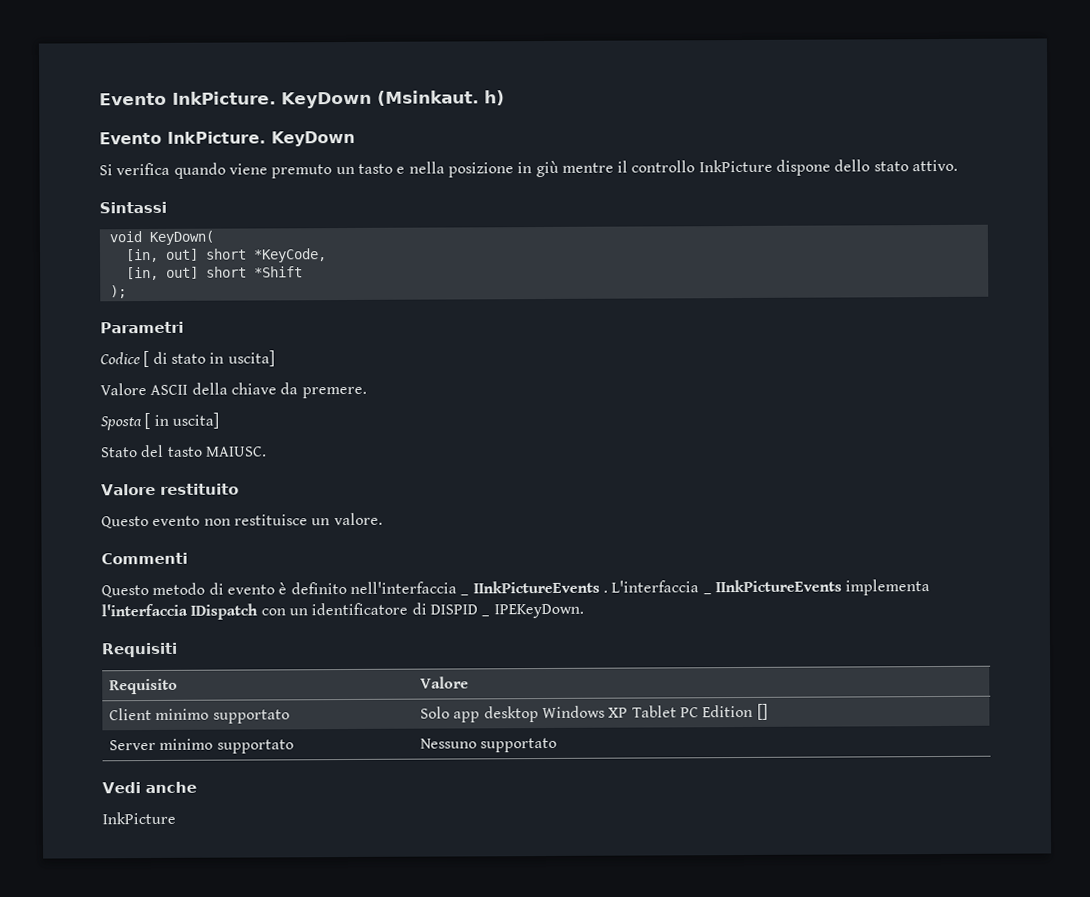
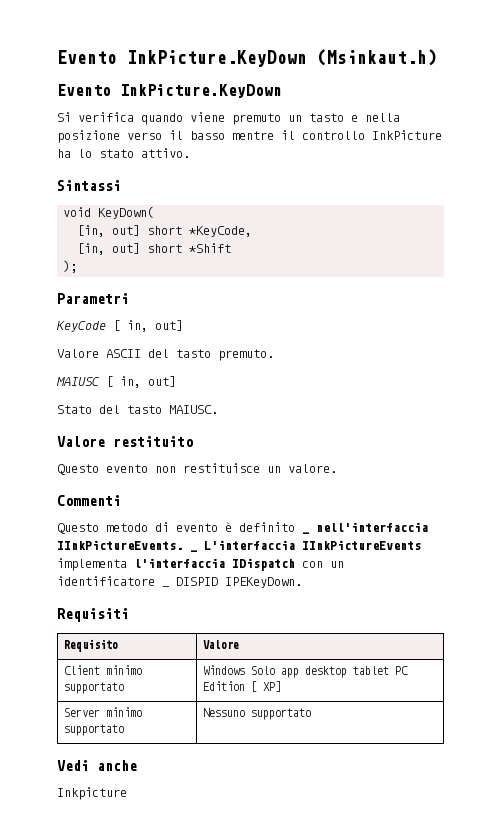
- Evento InkPicture. KeyDown (Msinkaut. h)
- Evento InkPicture. KeyDown
+ Evento InkPicture.KeyDown (Msinkaut.h)
+ Evento InkPicture.KeyDown
- Si verifica quando viene premuto un tasto e nella posizione in giù mentre il controllo InkPicture dispone dello stato attivo.
+ Si verifica quando viene premuto un tasto e nella posizione verso il basso mentre il controllo InkPicture ha lo stato attivo.
- Codice [ di stato in uscita]
- Valore ASCII della chiave da premere.
- Sposta [ in uscita]
+ KeyCode [ in, out]
+ Valore ASCII del tasto premuto.
+ MAIUSC [ in, out]
- Questo metodo di evento è definito nell'interfaccia _ IInkPictureEvents . L'interfaccia _ IInkPictureEvents implementa l'interfaccia IDispatch con un identificatore di DISPID _ IPEKeyDown.
+ Questo metodo di evento è definito _ nell'interfaccia IInkPictureEvents. _ L'interfaccia IInkPictureEvents implementa l'interfaccia IDispatch con un identificatore _ DISPID IPEKeyDown.
- Client minimo supportato | Solo app desktop Windows XP Tablet PC Edition []
+ Client minimo supportato | Windows Solo app desktop tablet PC Edition [ XP]
  Vedi anche
- InkPicture
+ Inkpicture

